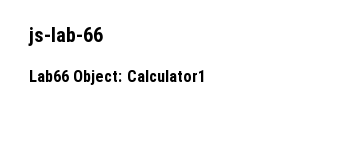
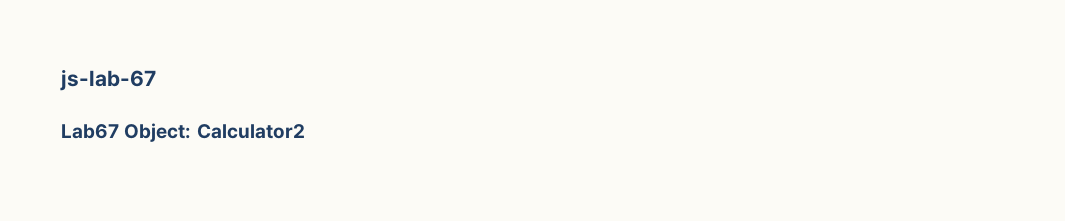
- js-lab-66
- Lab66 Object: Calculator1
+ js-lab-67
+ Lab67 Object: Calculator2

